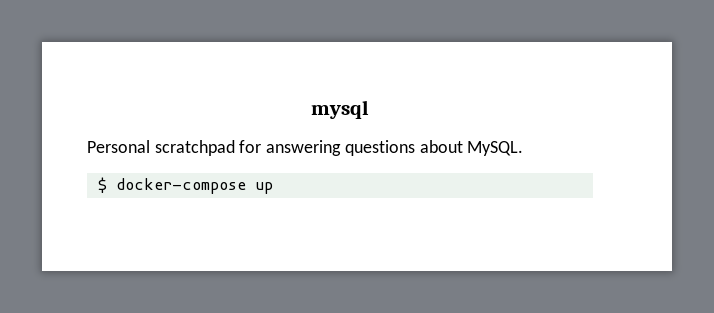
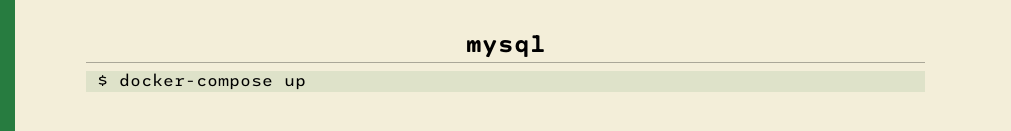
- Personal scratchpad for answering questions about MySQL.

